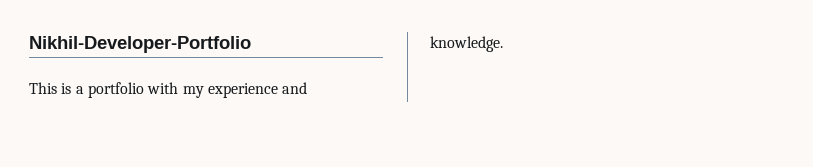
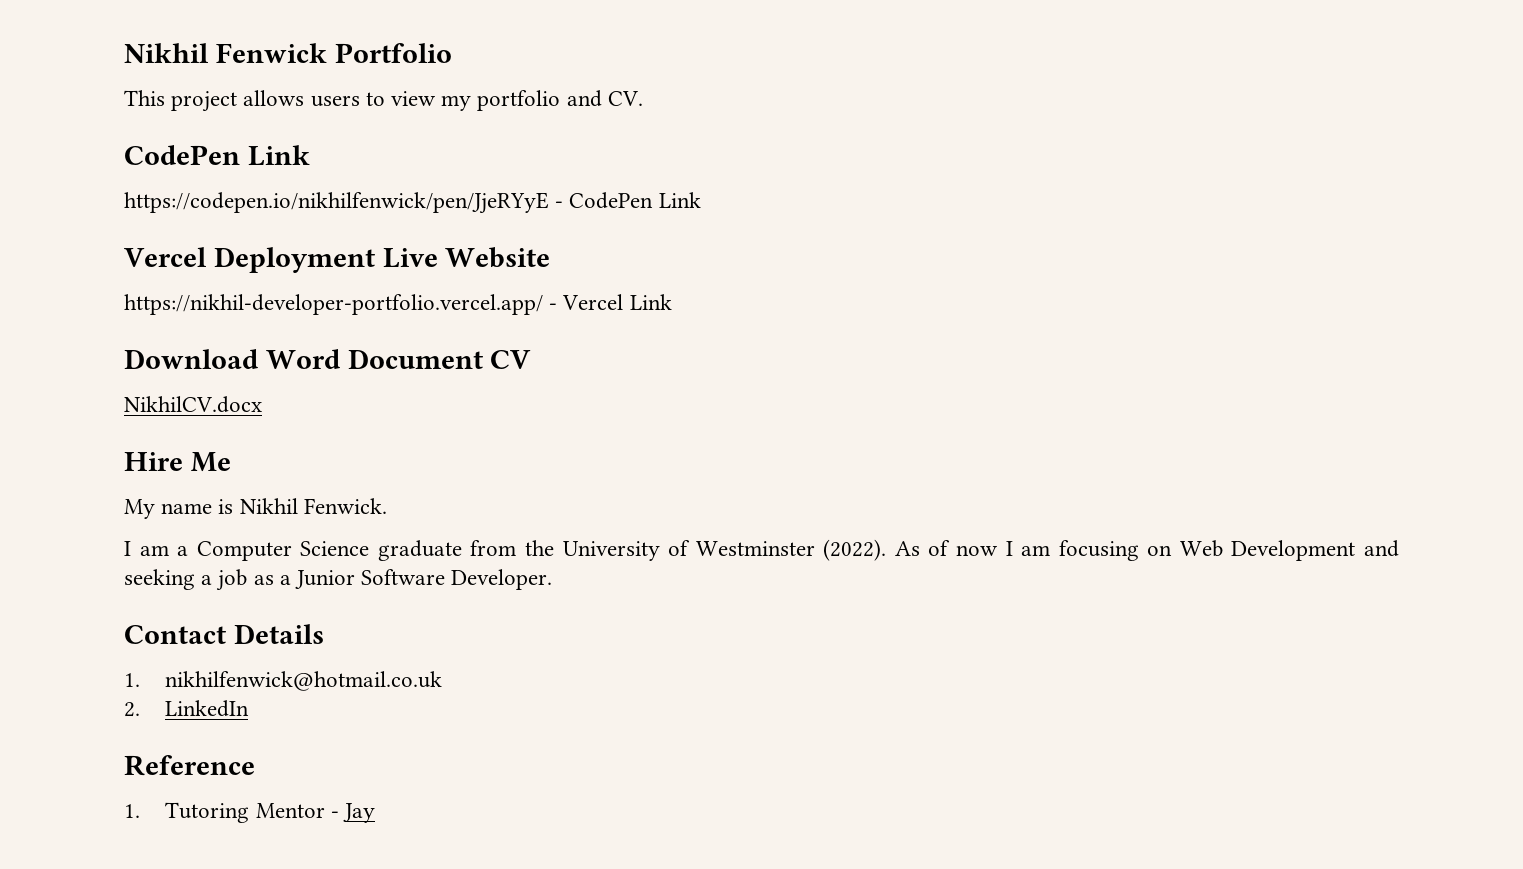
- Nikhil-Developer-Portfolio
- This is a portfolio with my experience and knowledge.
+ Nikhil Fenwick Portfolio
+ This project allows users to view my portfolio and CV.
+ CodePen Link
+ https://codepen.io/nikhilfenwick/pen/JjeRYyE - CodePen Link
+ Vercel Deployment Live Website
+ https://nikhil-developer-portfolio.vercel.app/ - Vercel Link
+ Download Word Document CV
+ NikhilCV.docx
+ Hire Me
+ My name is Nikhil Fenwick.
+ I am a Computer Science graduate from the University of Westminster (2022). As of now I am focusing on Web Development and seeking a job as a Junior Software Developer.
+ Contact Details
+ 1. nikhilfenwick@hotmail.co.uk
+ 2. LinkedIn
+ Reference
+ 1. Tutoring Mentor - Jay

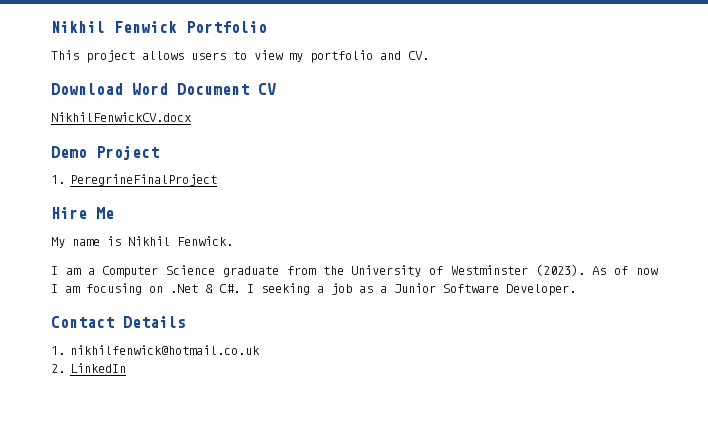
  This project allows users to view my portfolio and CV.
- CodePen Link
- https://codepen.io/nikhilfenwick/pen/JjeRYyE - CodePen Link
- Vercel Deployment Live Website
- https://nikhil-developer-portfolio.vercel.app/ - Vercel Link
- NikhilCV.docx
+ NikhilFenwickCV.docx
+ Demo Project
+ 1. PeregrineFinalProject
- I am a Computer Science graduate from the University of Westminster (2022).
+ I am a Computer Science graduate from the University of Westminster (2023).
- As of now I am focusing on Web Development and seeking a job as a Junior Software Developer.
+ As of now I am focusing on .Net & C#. I seeking a job as a Junior Software Developer.
- Reference
- 1. Tutoring Mentor - Jay

